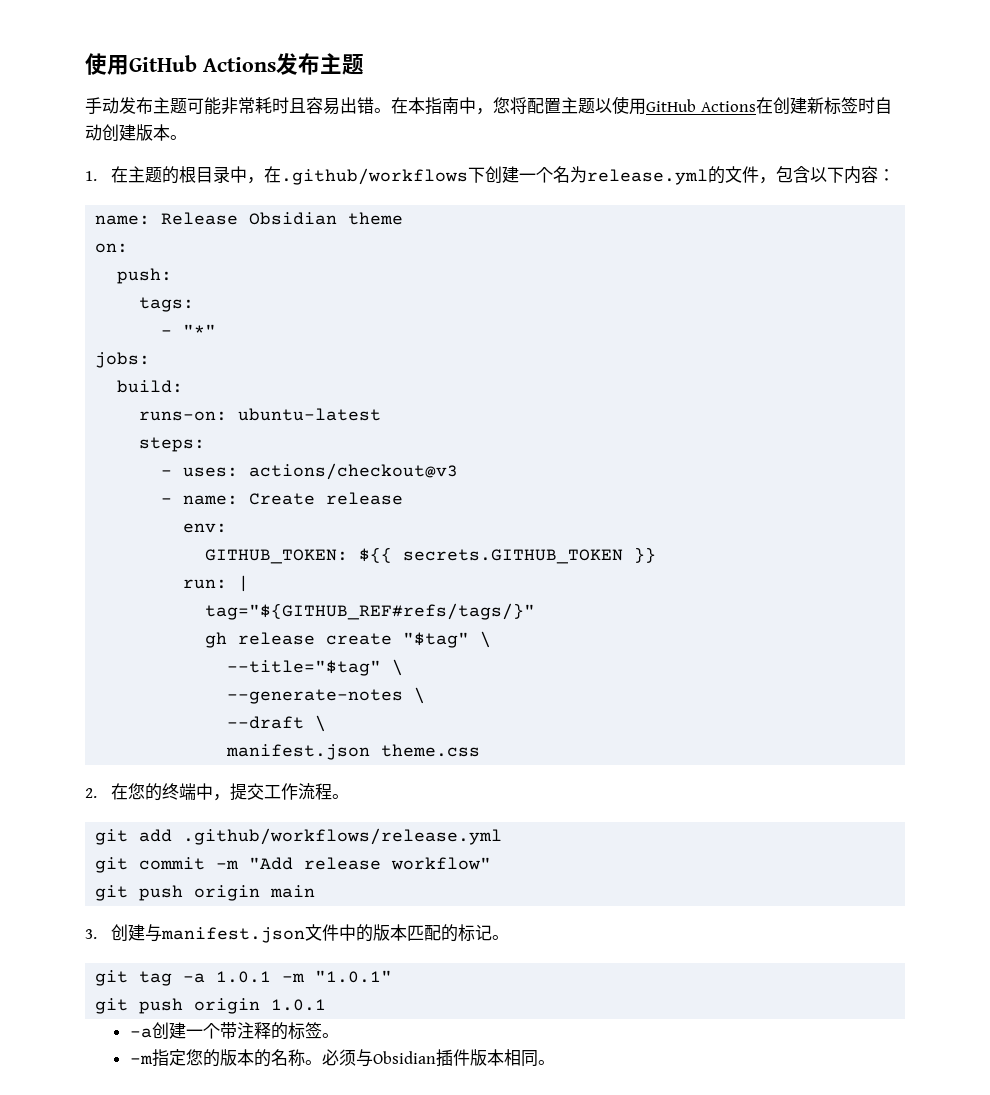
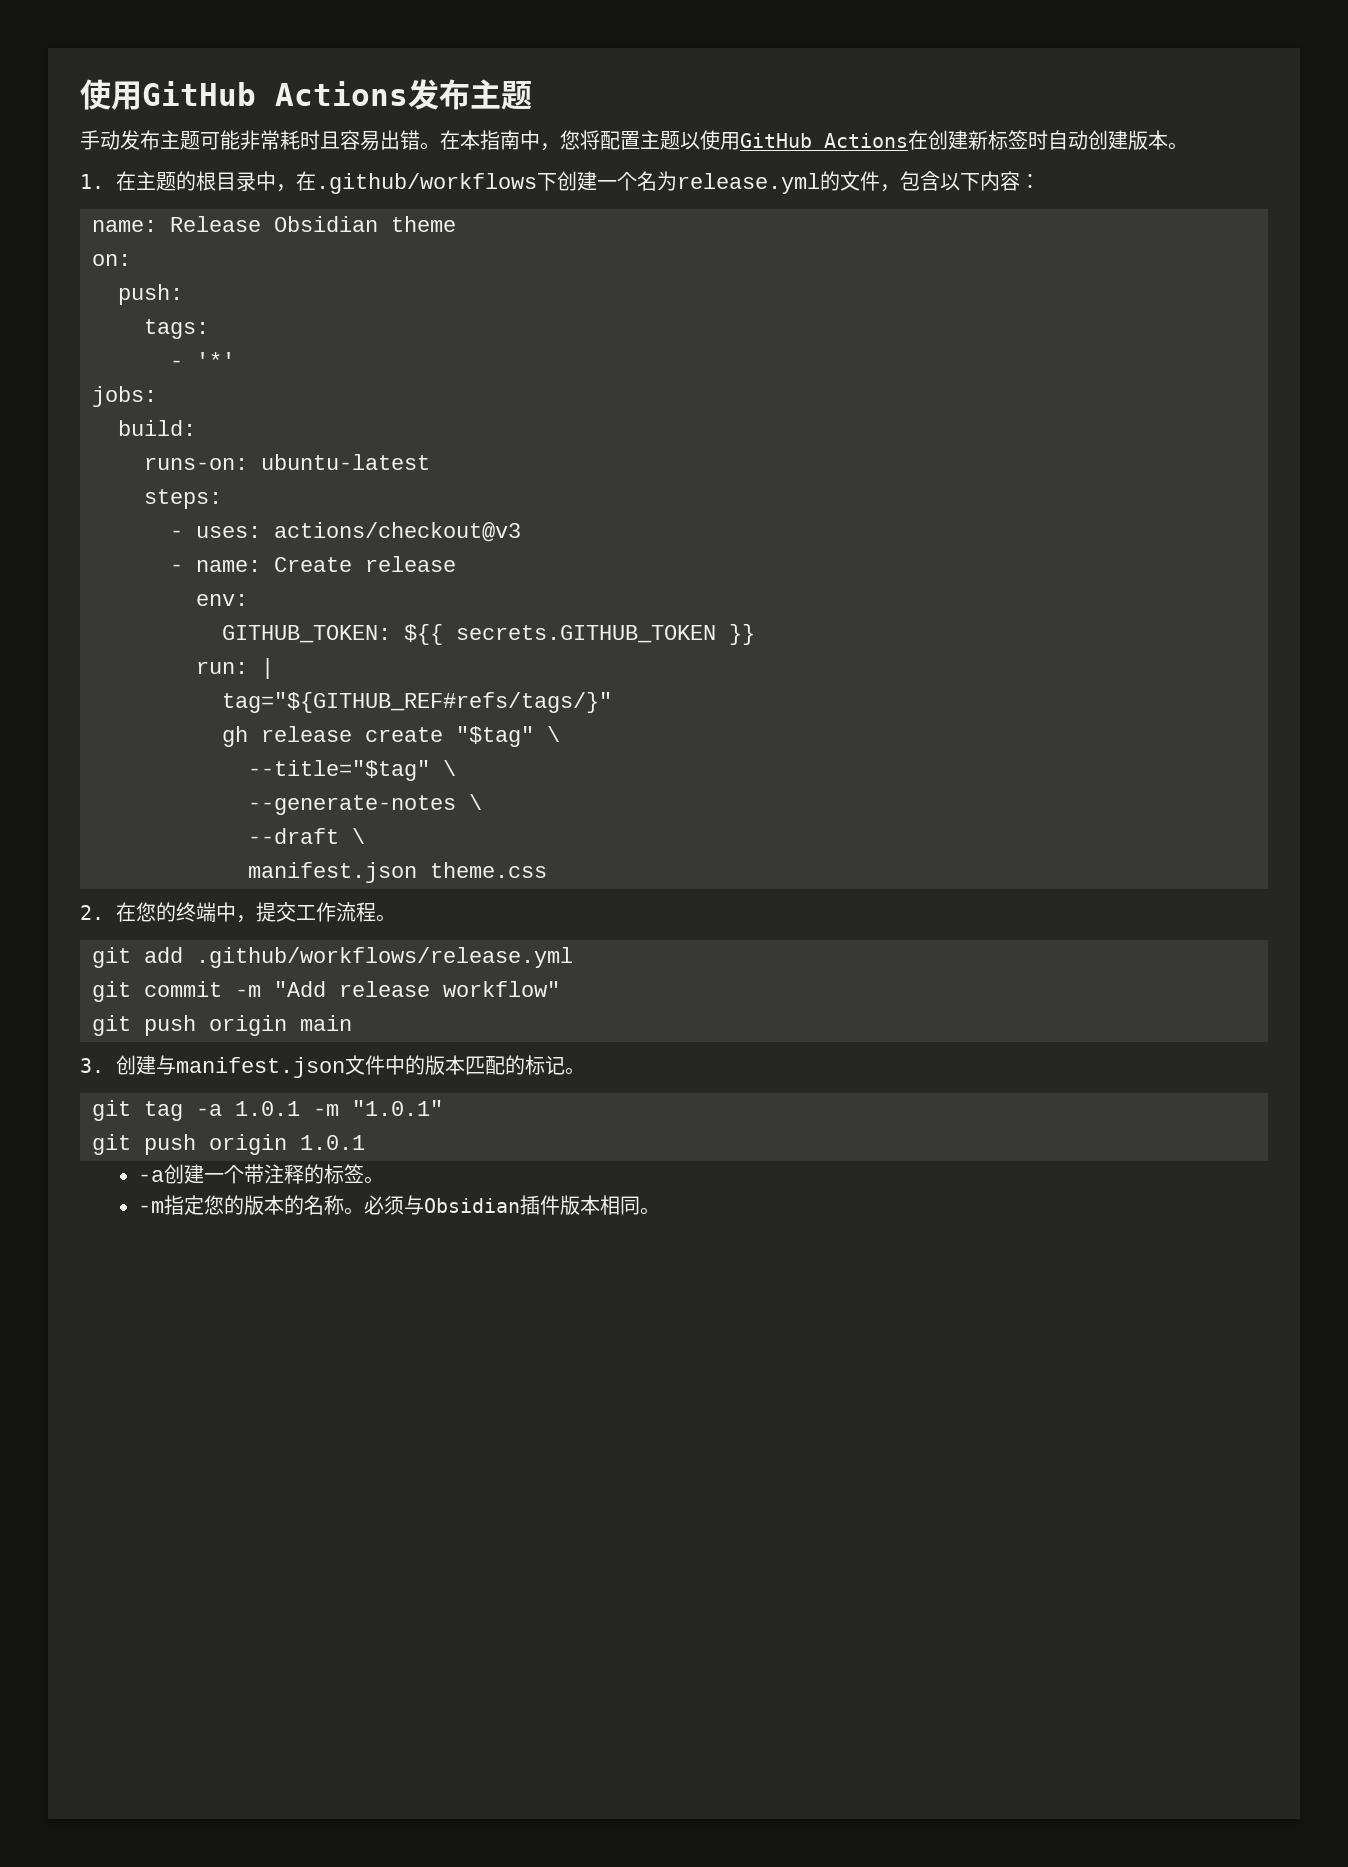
- - "*"
+ - '*'

